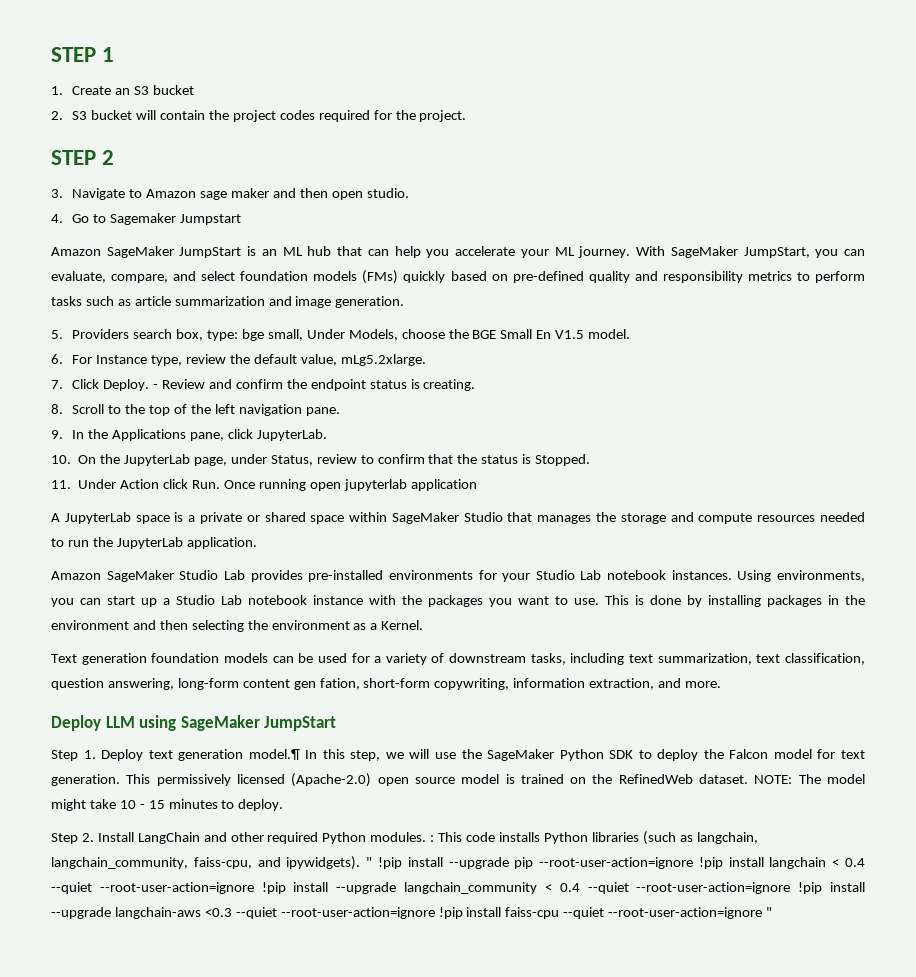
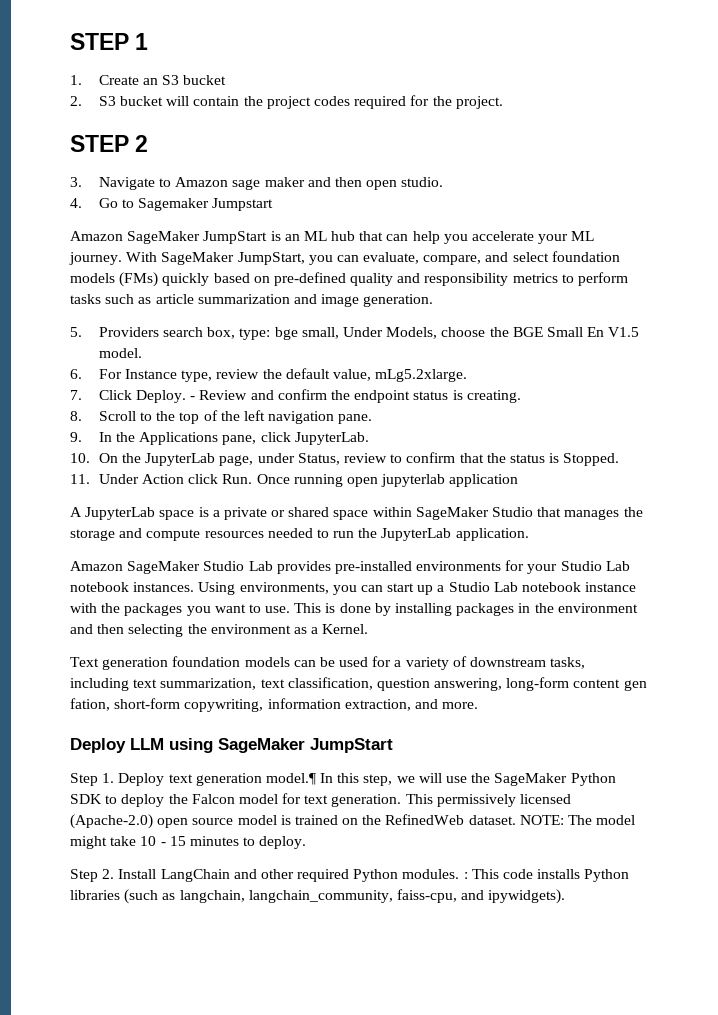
- " !pip install --upgrade pip --root-user-action=ignore !pip install langchain < 0.4 --quiet --root-user-action=ignore !pip install --upgrade langchain_community < 0.4 --quiet --root-user-action=ignore !pip install --upgrade langchain-aws <0.3 --quiet --root-user-action=ignore !pip install faiss-cpu --quiet --root-user-action=ignore "

